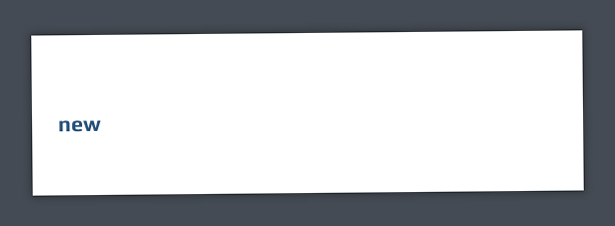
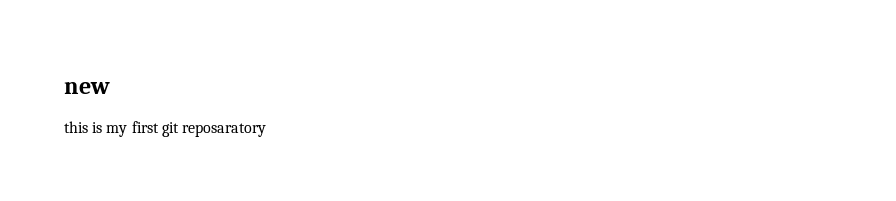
+ this is my first git reposaratory

